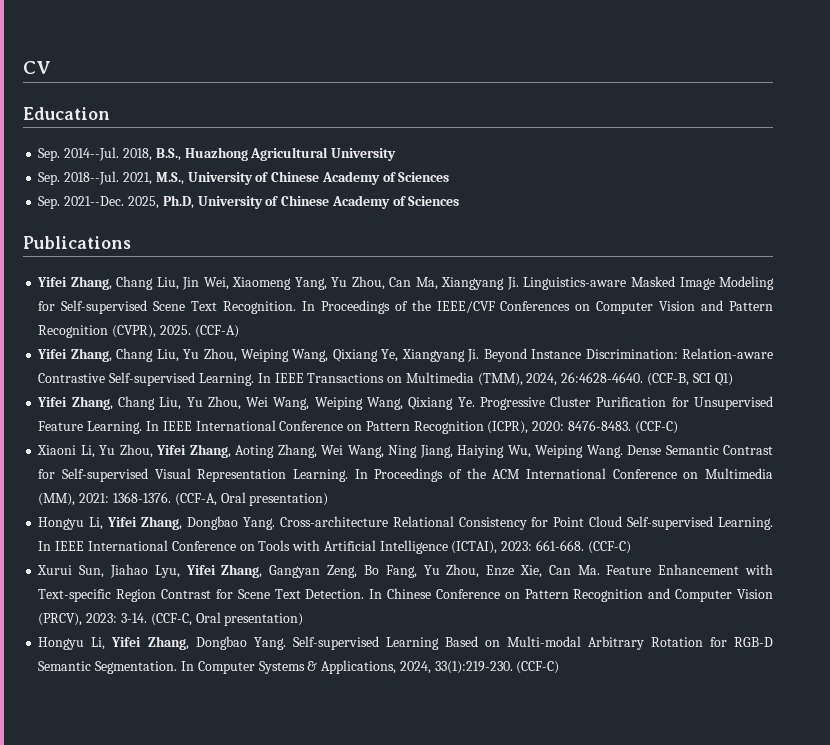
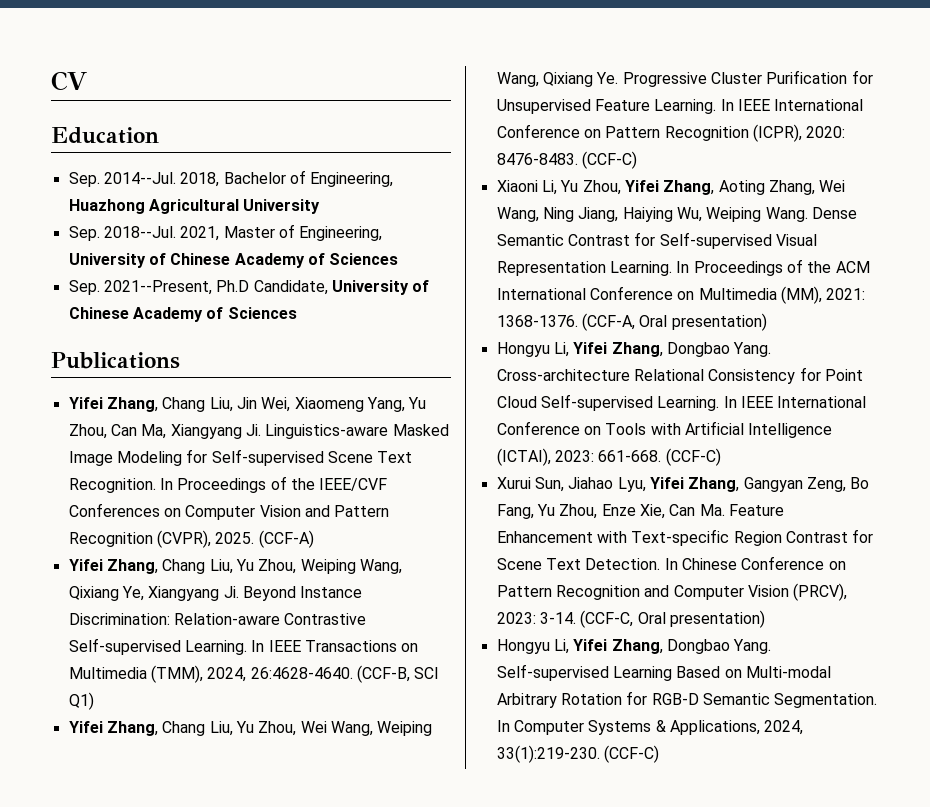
- 2018, B.S., Huazhong Agricultural University
+ 2018, Bachelor of Engineering, Huazhong Agricultural University
- 2021, M.S., University of Chinese Academy of Sciences
+ 2021, Master of Engineering, University of Chinese Academy of Sciences
- Sep. 2021--Dec. 2025, Ph.D, University of Chinese Academy of Sciences
+ Sep. 2021--Present, Ph.D Candidate, University of Chinese Academy of Sciences

